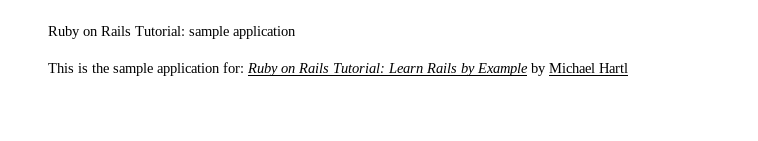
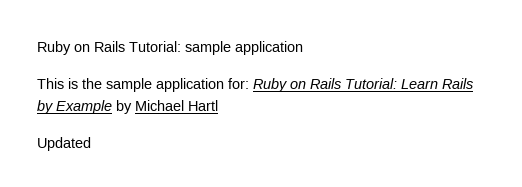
+ Updated

